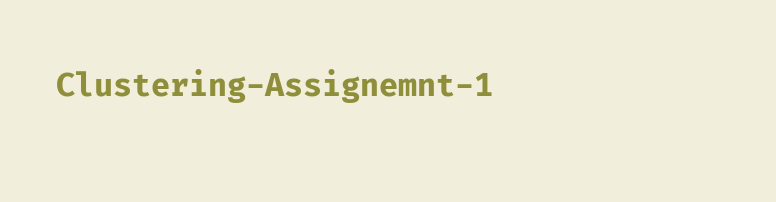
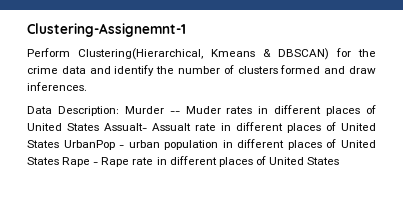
+ Perform Clustering(Hierarchical, Kmeans & DBSCAN) for the crime data and identify the number of clusters formed and draw inferences.
+ Data Description: Murder -- Muder rates in different places of United States Assualt- Assualt rate in different places of United States UrbanPop - urban population in different places of United States Rape - Rape rate in different places of United States

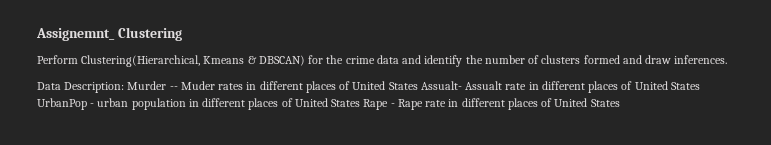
- Clustering-Assignemnt-1
+ Assignemnt_ Clustering

